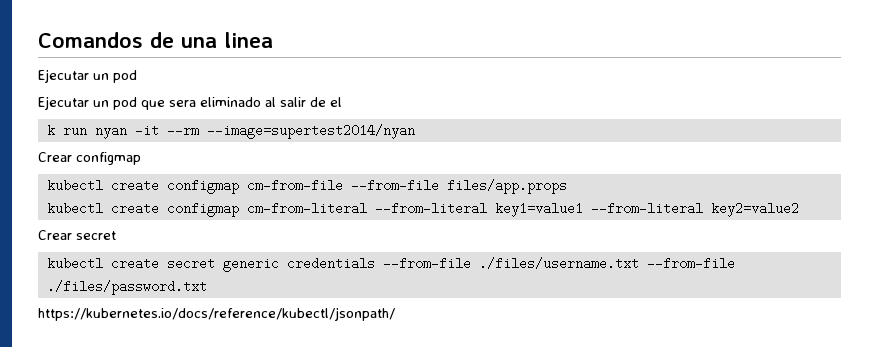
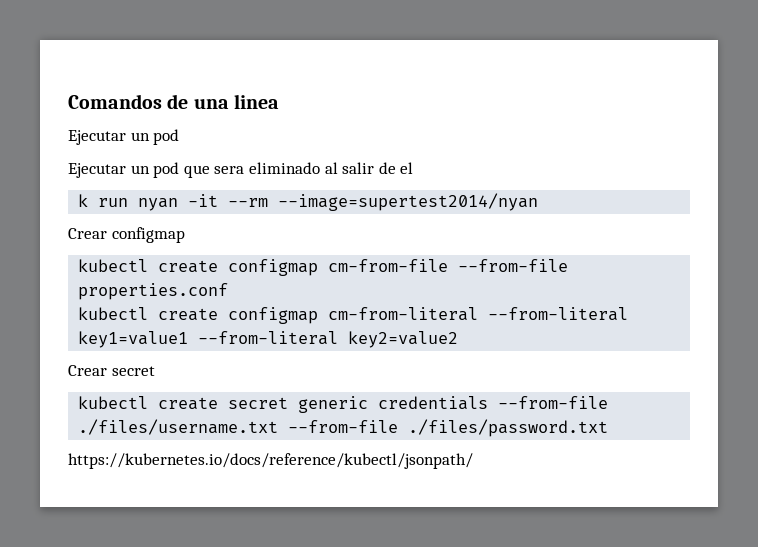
- kubectl create configmap cm-from-file --from-file files/app.props
+ kubectl create configmap cm-from-file --from-file properties.conf

